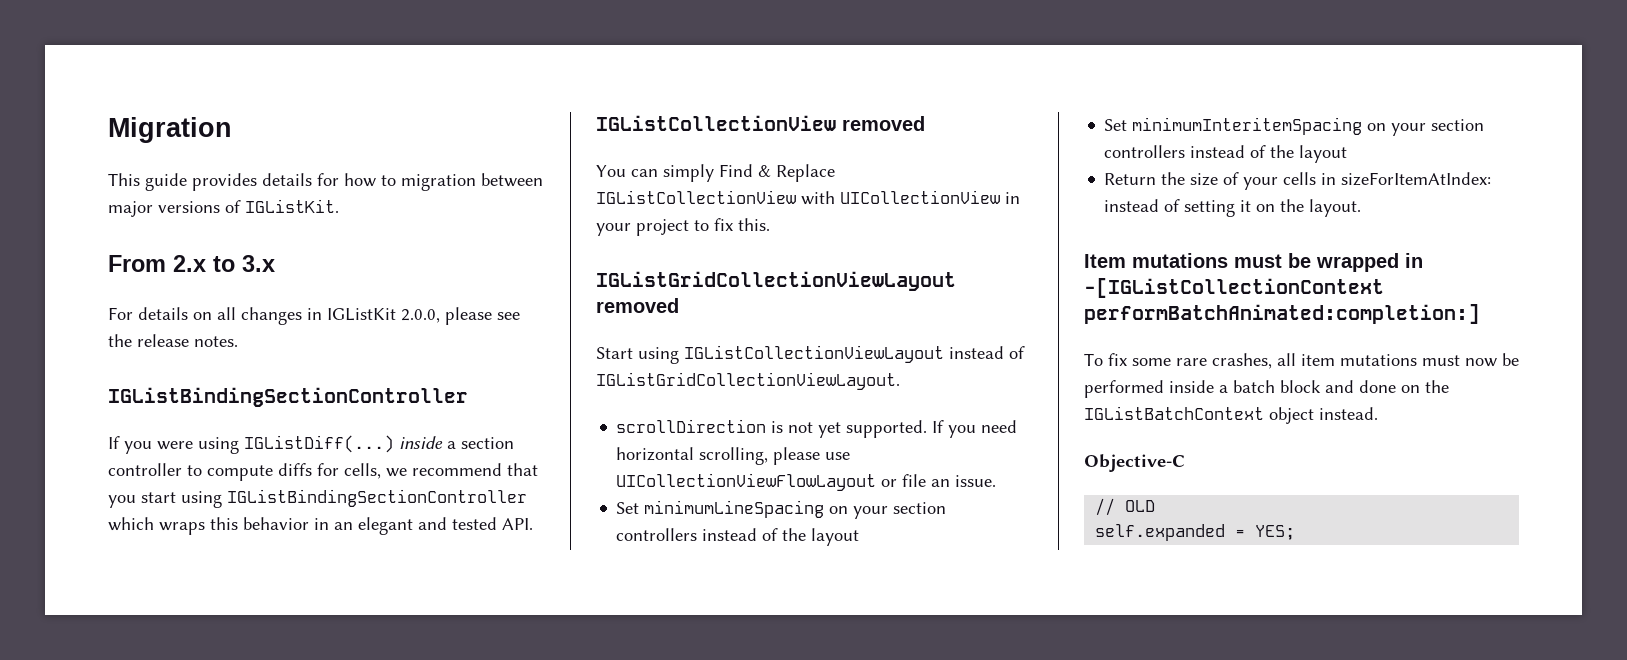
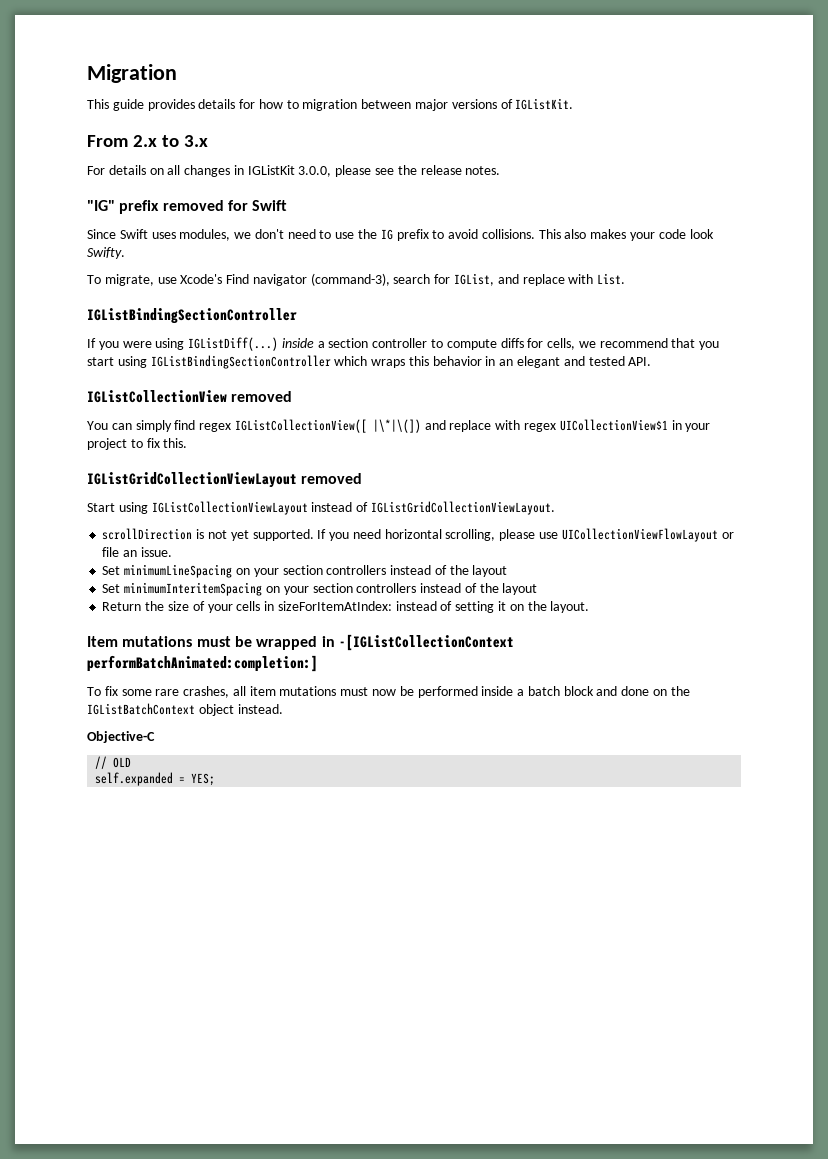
- For details on all changes in IGListKit 2.0.0, please see the release notes.
+ For details on all changes in IGListKit 3.0.0, please see the release notes.
+ "IG" prefix removed for Swift
+ Since Swift uses modules, we don't need to use the IG prefix to avoid collisions. This also makes your code look Swifty.
+ To migrate, use Xcode's Find navigator (command-3), search for IGList, and replace with List.
- You can simply Find & Replace IGListCollectionView with UICollectionView in your project to fix this.
+ You can simply find regex IGListCollectionView([ |\*|\(]) and replace with regex UICollectionView$1 in your project to fix this.

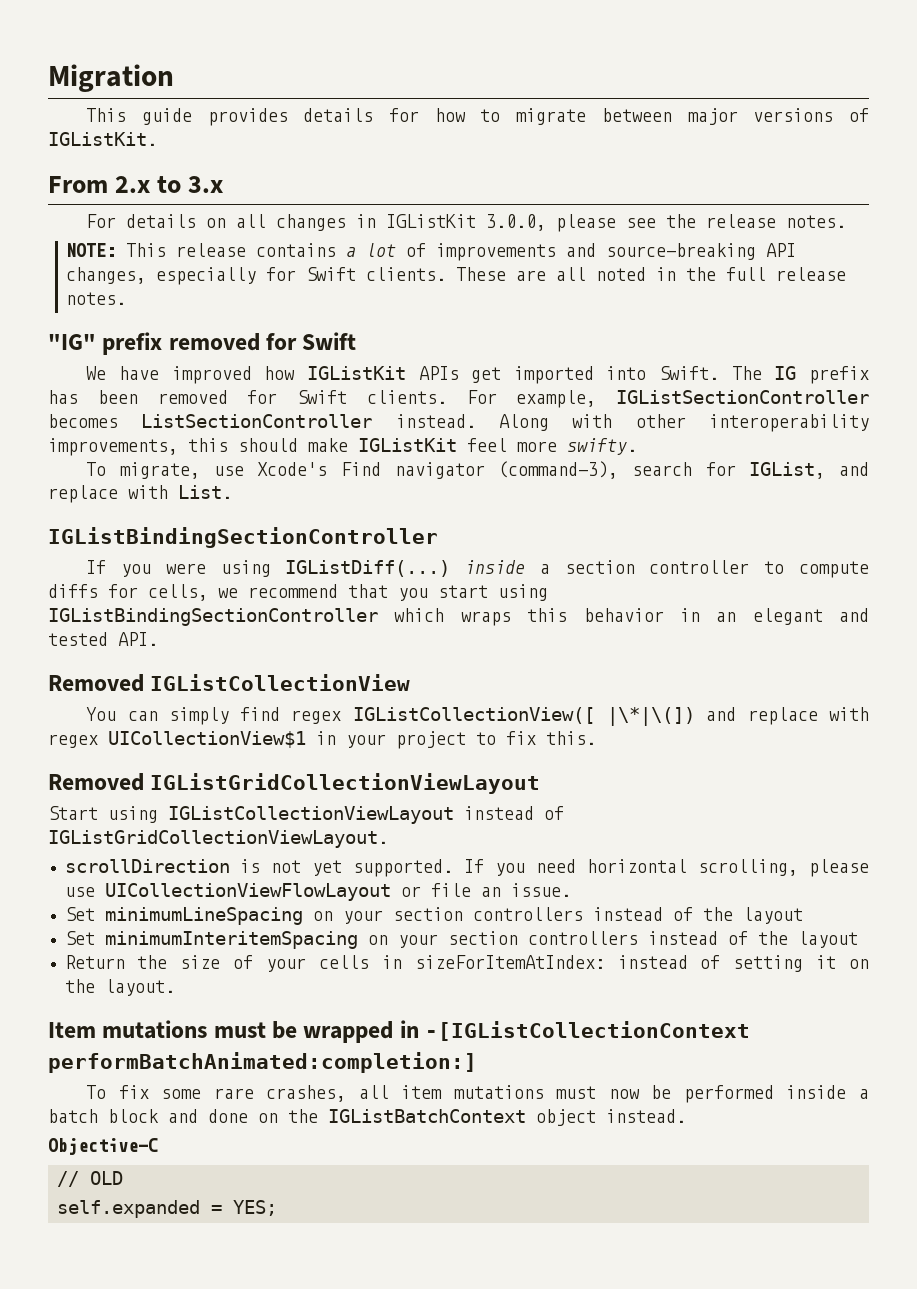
- This guide provides details for how to migration between major versions of IGListKit.
+ This guide provides details for how to migrate between major versions of IGListKit.
+ NOTE: This release contains a lot of improvements and source-breaking API changes, especially for Swift clients. These are all noted in the full release notes.
- Since Swift uses modules, we don't need to use the IG prefix to avoid collisions. This also makes your code look Swifty.
+ We have improved how IGListKit APIs get imported into Swift. The IG prefix has been removed for Swift clients. For example, IGListSectionController becomes ListSectionController instead. Along with other interoperability improvements, this should make IGListKit feel more swifty.
- IGListCollectionView removed
+ Removed IGListCollectionView
- IGListGridCollectionViewLayout removed
+ Removed IGListGridCollectionViewLayout

